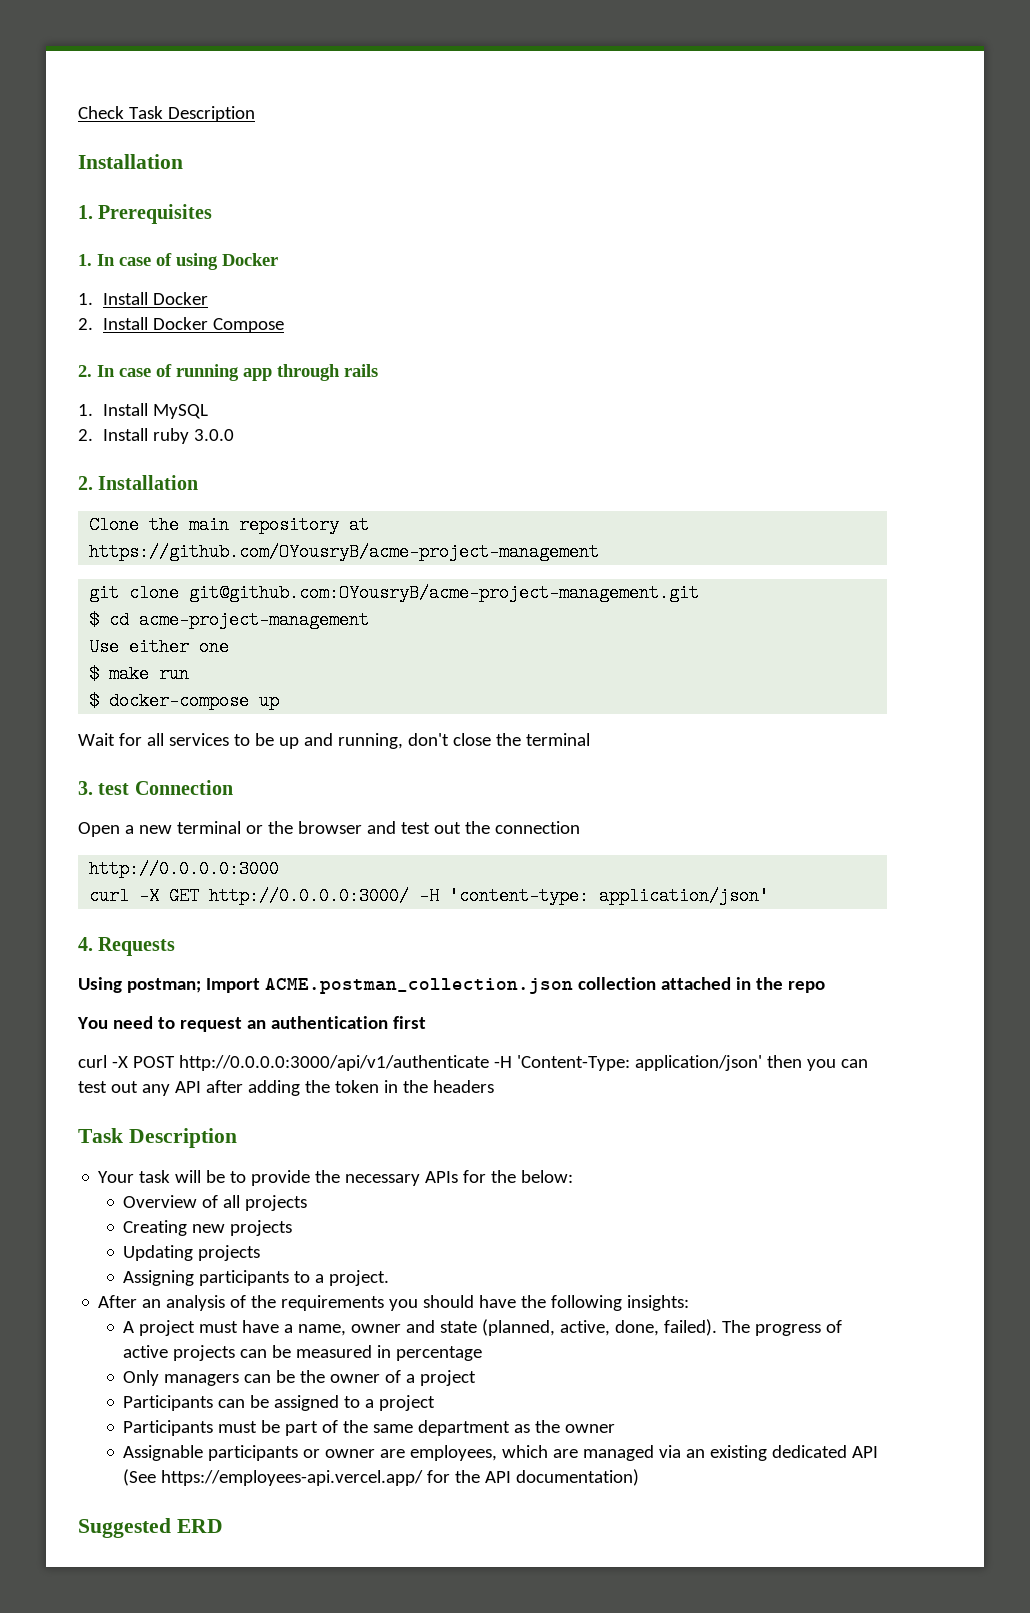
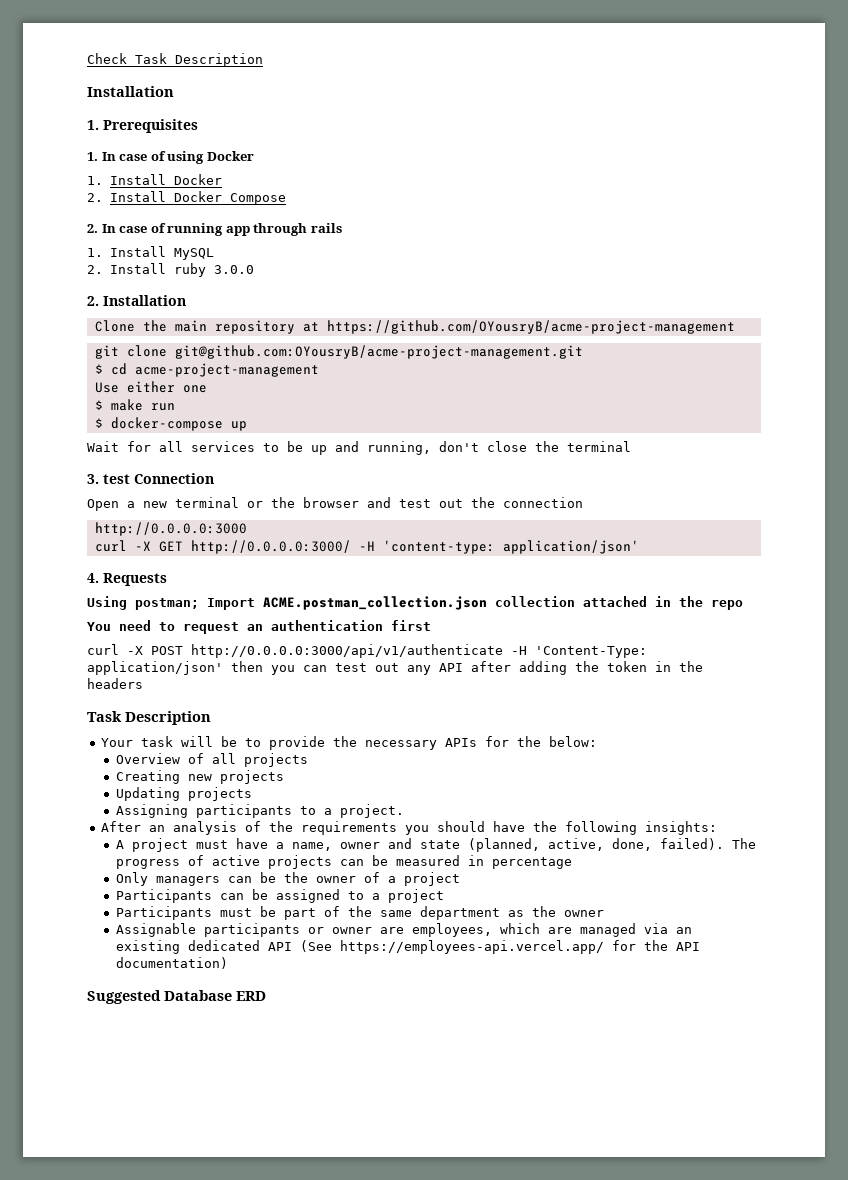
- Suggested ERD
+ Suggested Database ERD

